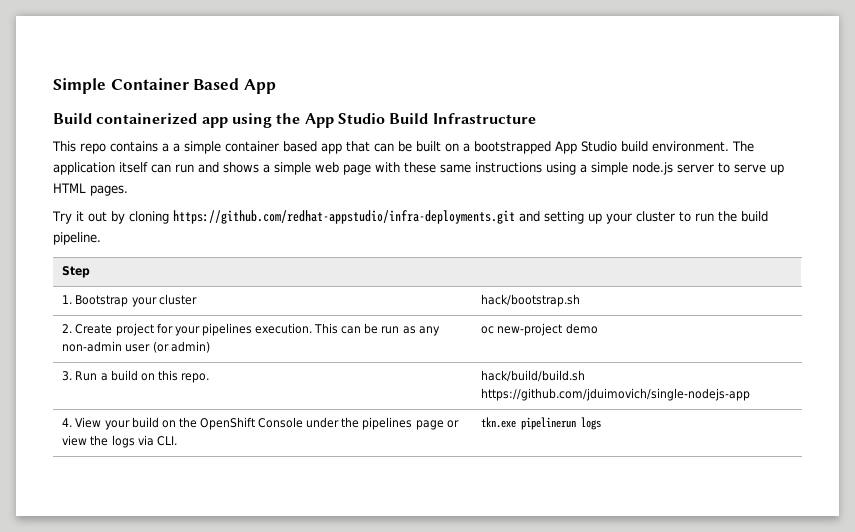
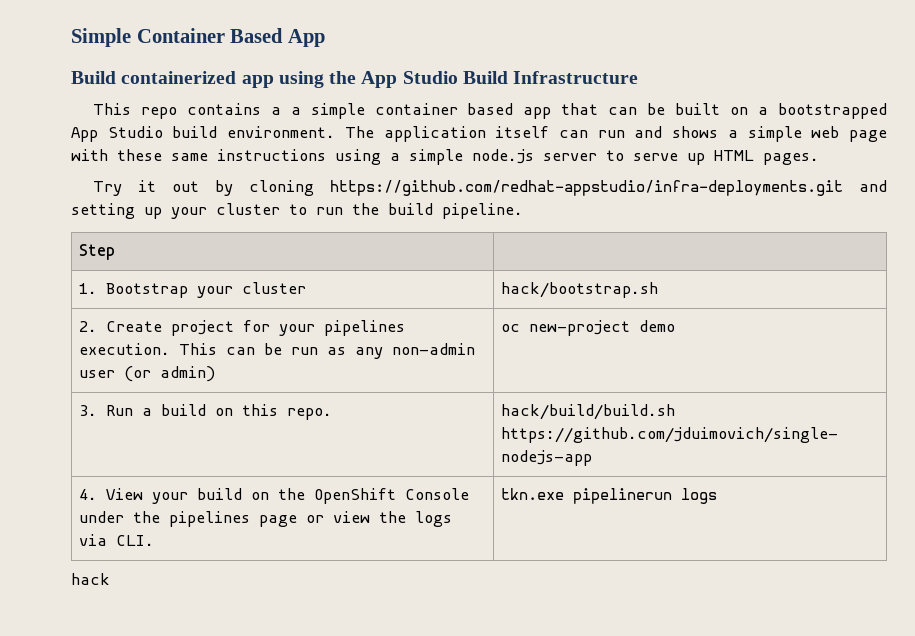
+ hack

